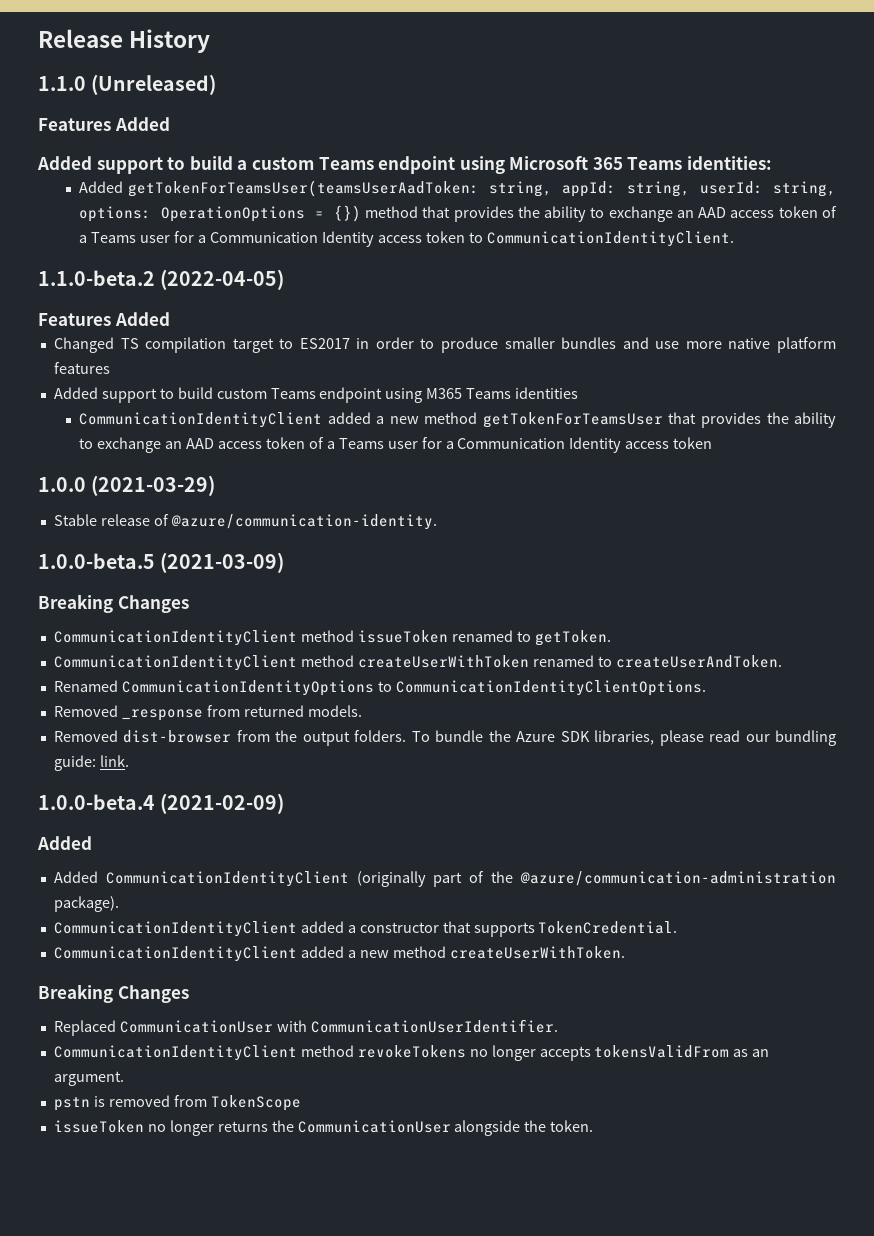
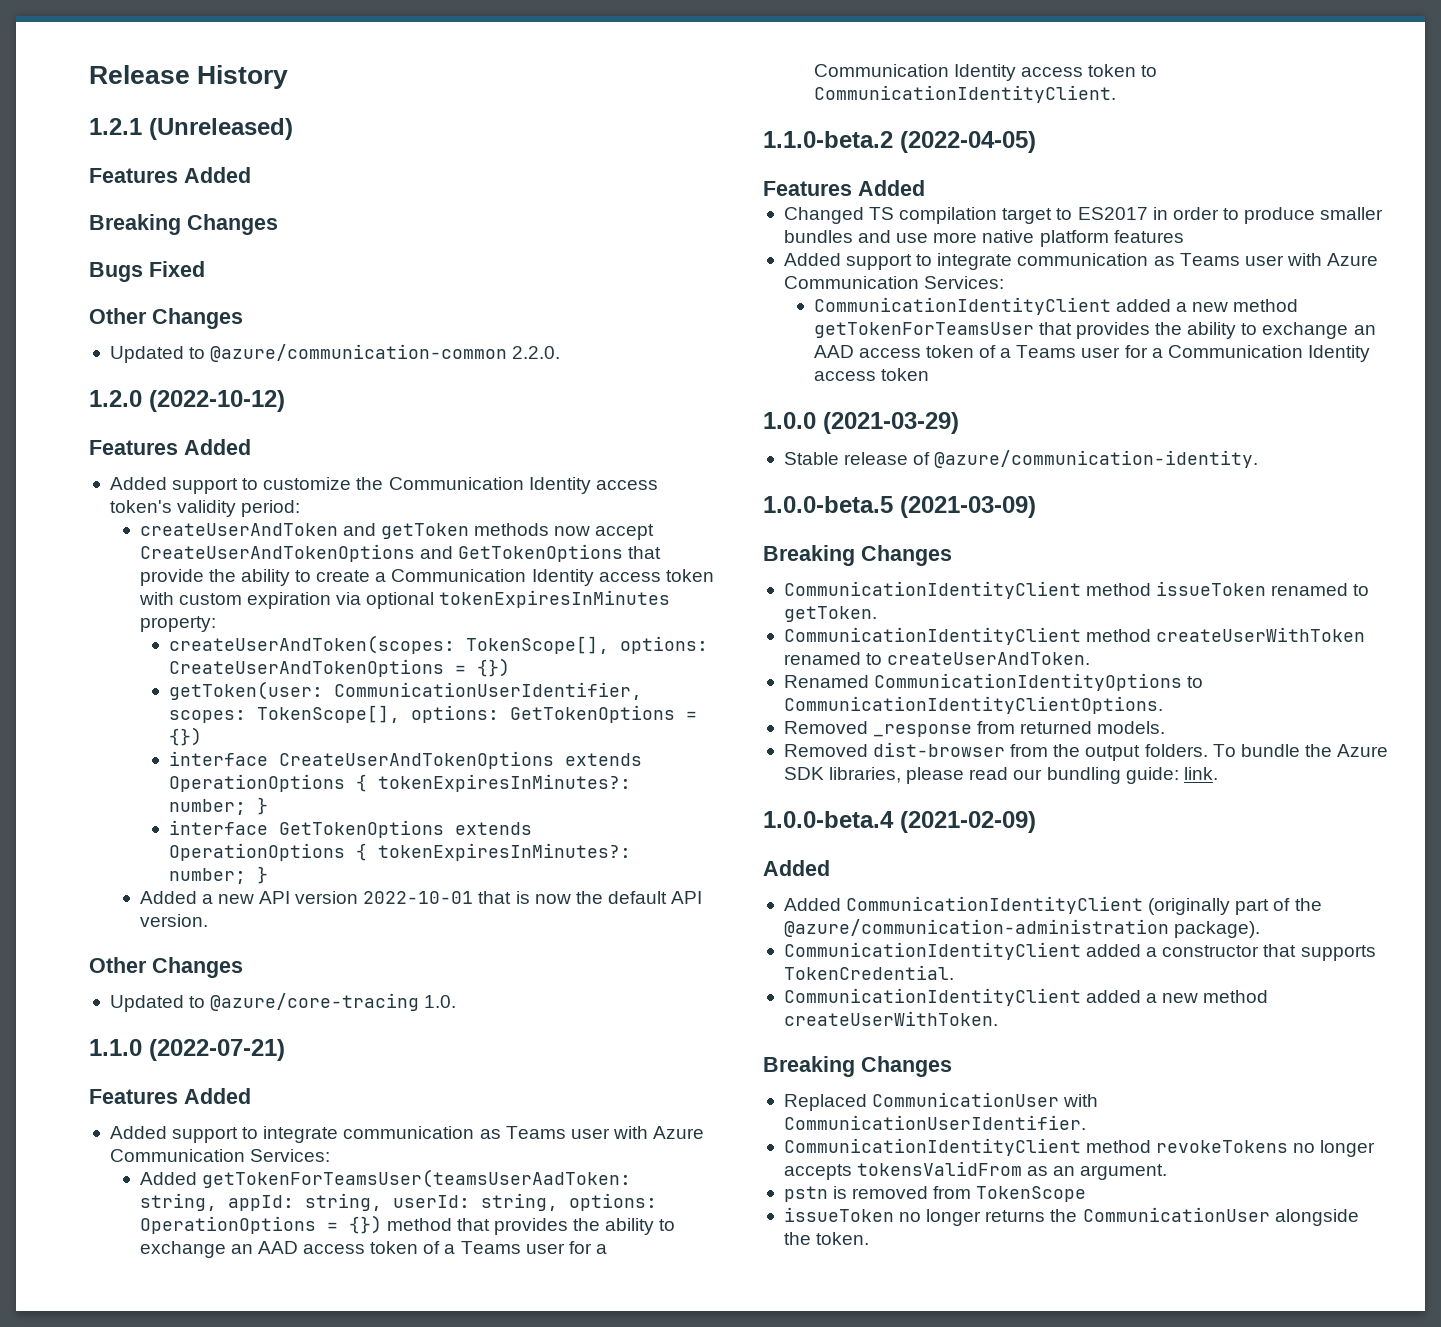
- 1.1.0 (Unreleased)
+ 1.2.1 (Unreleased)
  Features Added
- Added support to build a custom Teams endpoint using Microsoft 365 Teams identities:
+ Breaking Changes
+ Bugs Fixed
+ Other Changes
+ Updated to @azure/communication-common 2.2.0.
+ 1.2.0 (2022-10-12)
+ Features Added
+ Added support to customize the Communication Identity access token's validity period:
+ createUserAndToken and getToken methods now accept CreateUserAndTokenOptions and GetTokenOptions that provide the ability to create a Communication Identity access token with custom expiration via optional tokenExpiresInMinutes property:
+ createUserAndToken(scopes: TokenScope[], options: CreateUserAndTokenOptions = {})
+ getToken(user: CommunicationUserIdentifier, scopes: TokenScope[], options: GetTokenOptions = {})
+ interface CreateUserAndTokenOptions extends OperationOptions { tokenExpiresInMinutes?: number; }
+ interface GetTokenOptions extends OperationOptions { tokenExpiresInMinutes?: number; }
+ Added a new API version 2022-10-01 that is now the default API version.
+ Other Changes
+ Updated to @azure/core-tracing 1.0.
+ 1.1.0 (2022-07-21)
+ Features Added
+ Added support to integrate communication as Teams user with Azure Communication Services:
  Changed TS compilation target to ES2017 in order to produce smaller bundles and use more native platform features
- Added support to build custom Teams endpoint using M365 Teams identities
+ Added support to integrate communication as Teams user with Azure Communication Services:

